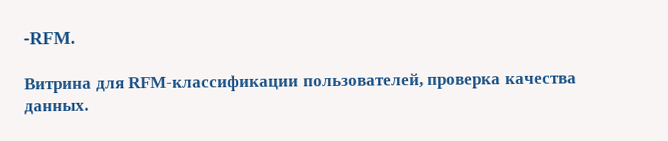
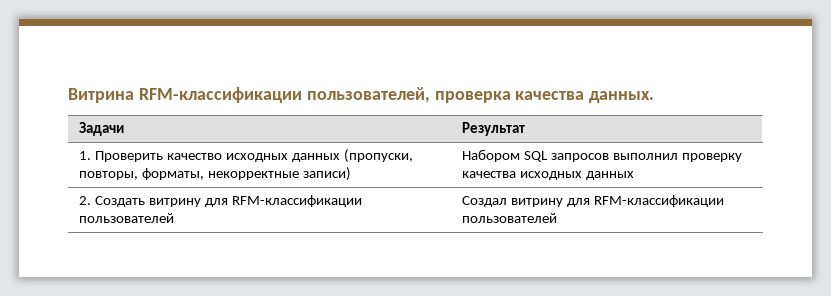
- -RFM.
- Витрина для RFM-классификации пользователей, проверка качества данных.
+ Витрина RFM-классификации пользователей, проверка качества данных.
+ Задачи | Результат
+ 1. Проверить качество исходных данных (пропуски, повторы, форматы, некорректные записи) | Набором SQL запросов выполнил проверку качества исходных данных
+ 2. Создать витрину для RFM-классификации пользователей | Создал витрину для RFM-классификации пользователей

